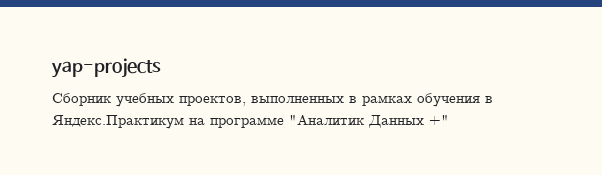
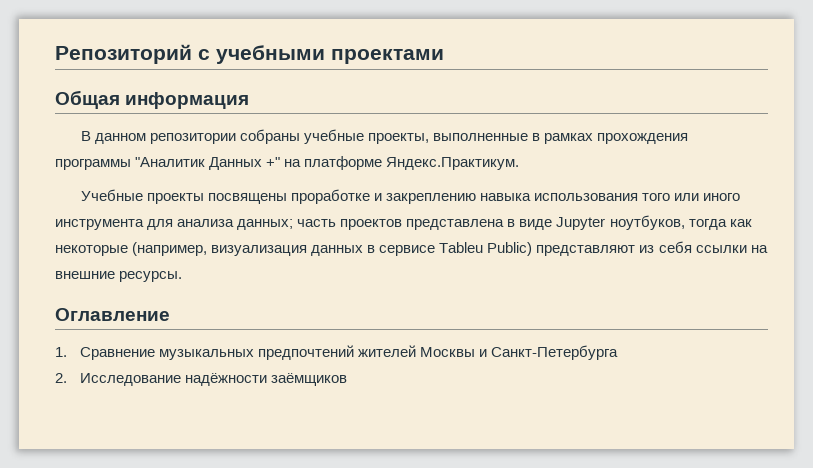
- yap-projects
- Сборник учебных проектов, выполненных в рамках обучения в Яндекс.Практикум на программе "Аналитик Данных +"
+ Репозиторий с учебными проектами
+ Общая информация
+ В данном репозитории собраны учебные проекты, выполненные в рамках прохождения программы "Аналитик Данных +" на платформе Яндекс.Практикум.
+ Учебные проекты посвящены проработке и закреплению навыка использования того или иного инструмента для анализа данных; часть проектов представлена в виде Jupyter ноутбуков, тогда как некоторые (например, визуализация данных в сервисе Tableu Public) представляют из себя ссылки на внешние ресурсы.
+ Оглавление
+ 1. Сравнение музыкальных предпочтений жителей Москвы и Санкт-Петербурга
+ 2. Исследование надёжности заёмщиков

